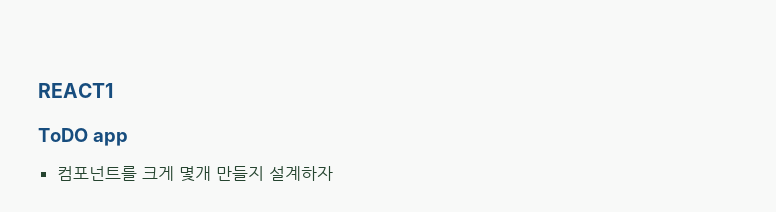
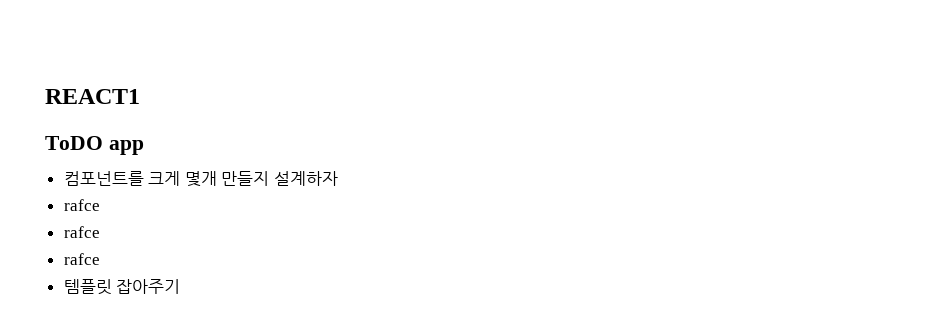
  컴포넌트를 크게 몇개 만들지 설계하자
+ rafce
+ rafce
+ rafce
+ 템플릿 잡아주기

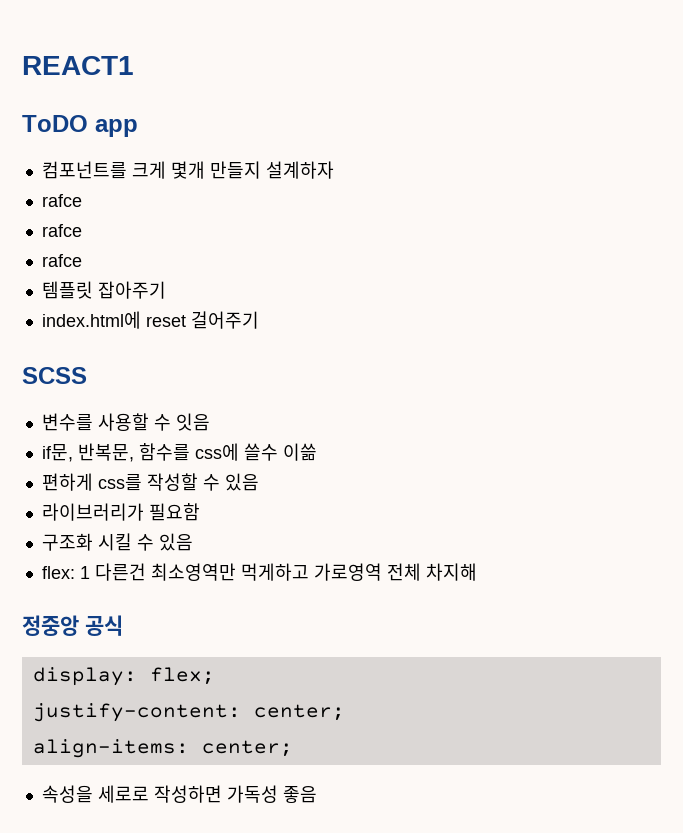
+ index.html에 reset 걸어주기
+ SCSS
+ 변수를 사용할 수 잇음
+ if문, 반복문, 함수를 css에 쓸수 이쓺
+ 편하게 css를 작성할 수 있음
+ 라이브러리가 필요함
+ 구조화 시킬 수 있음
+ flex: 1 다른건 최소영역만 먹게하고 가로영역 전체 차지해
+ 정중앙 공식
+ display: flex;
+ justify-content: center;
+ align-items: center;
+ 속성을 세로로 작성하면 가독성 좋음

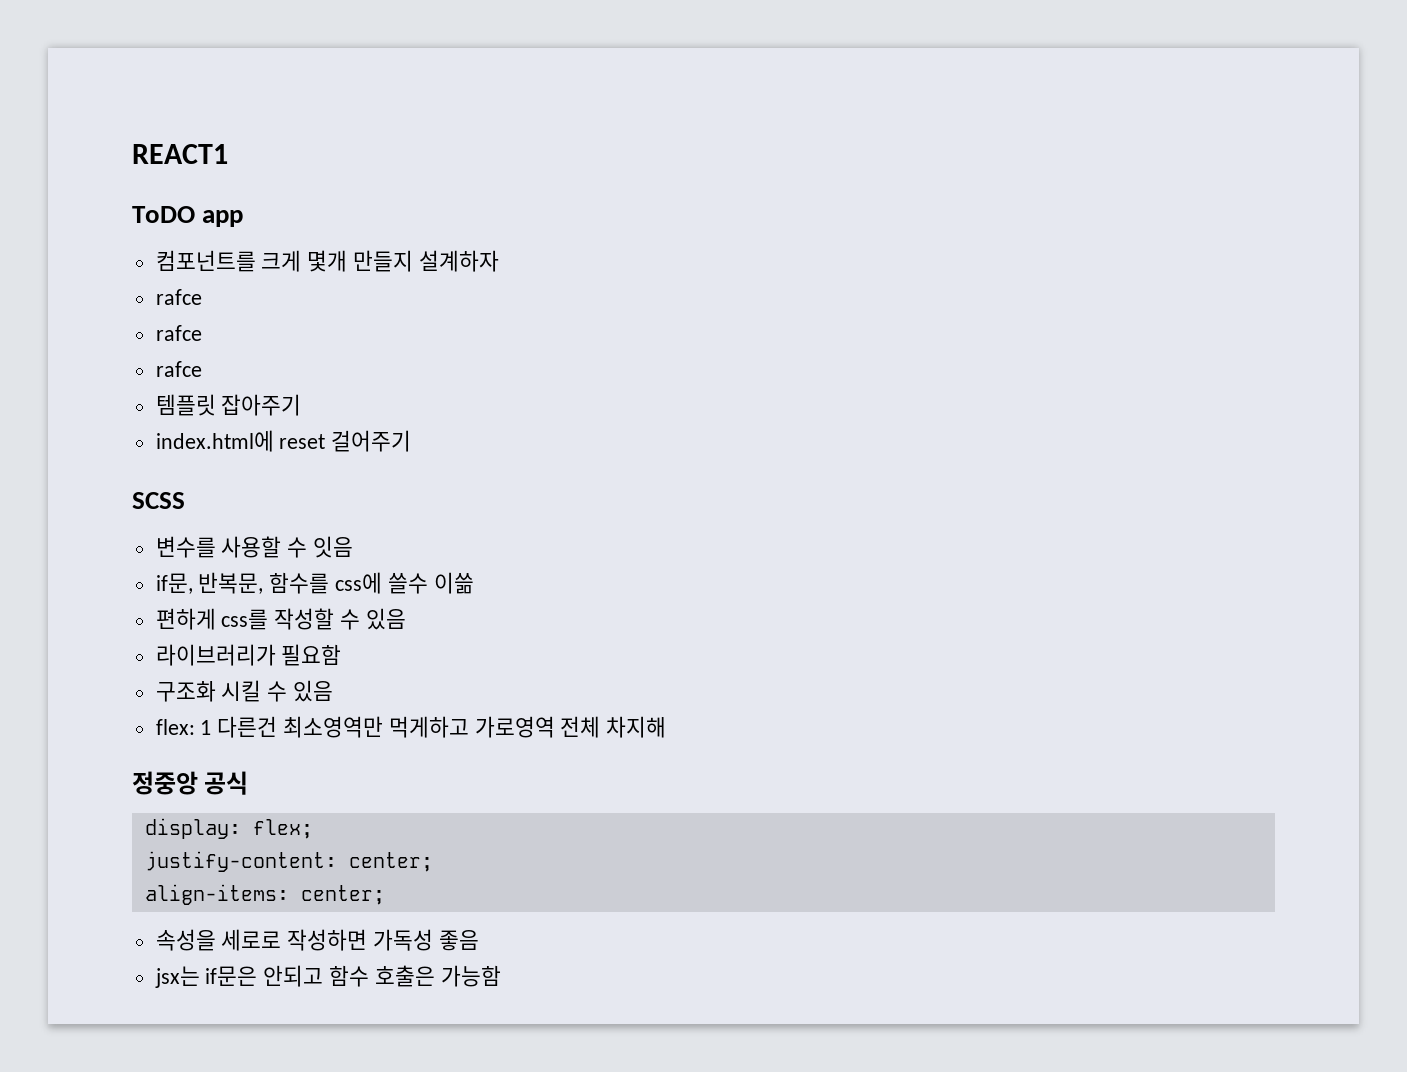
+ jsx는 if문은 안되고 함수 호출은 가능함

